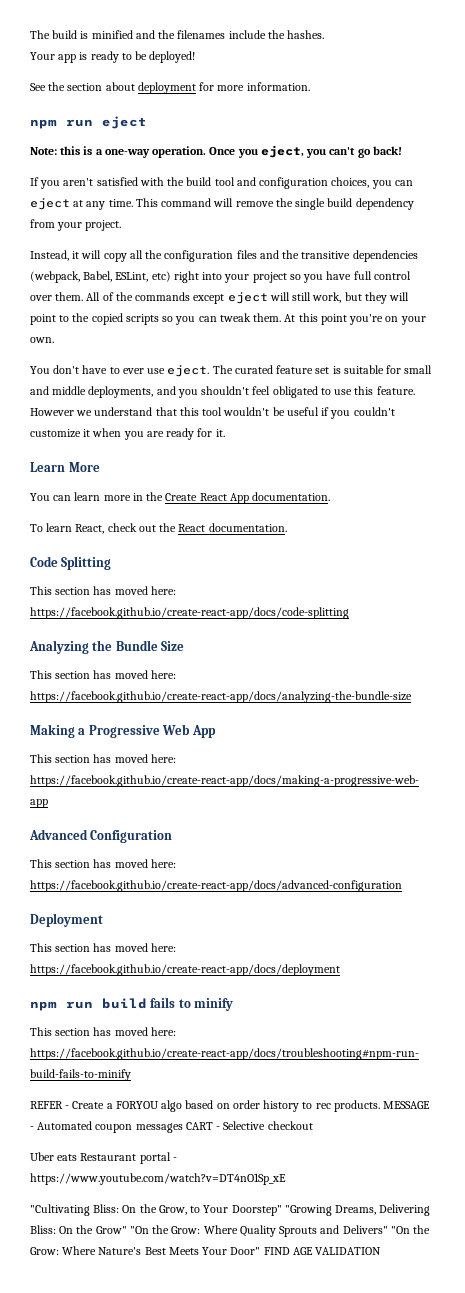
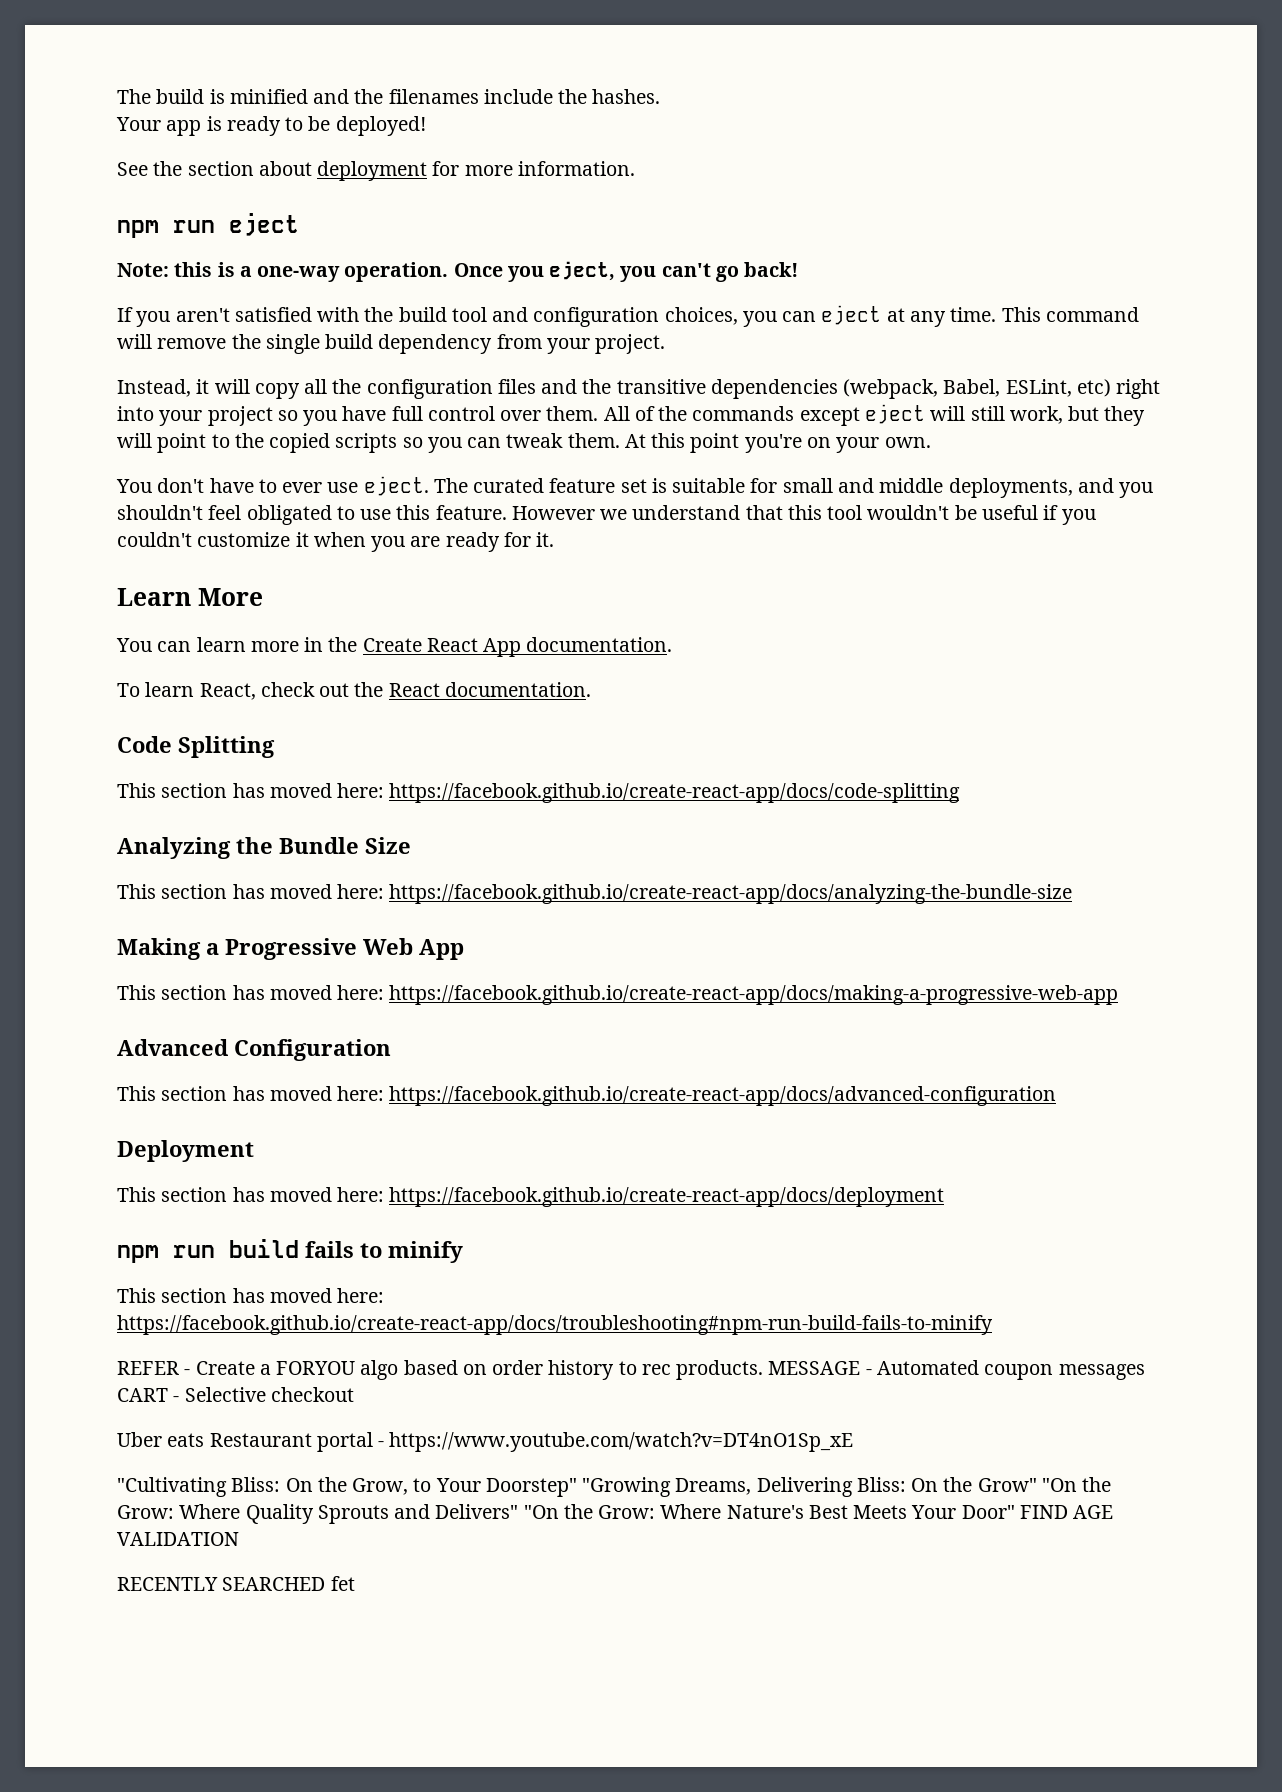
+ RECENTLY SEARCHED fet

